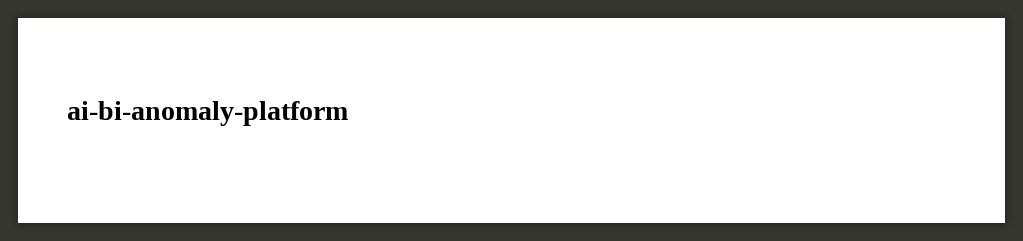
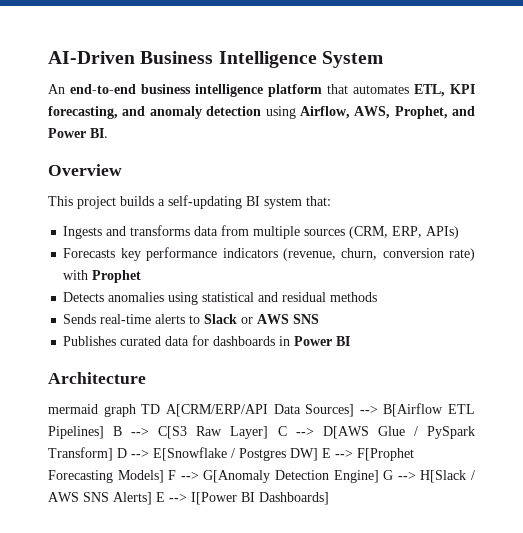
- ai-bi-anomaly-platform
+ AI-Driven Business Intelligence System
+ An end-to-end business intelligence platform that automates ETL, KPI forecasting, and anomaly detection using Airflow, AWS, Prophet, and Power BI.
+ Overview
+ This project builds a self-updating BI system that:
+ Ingests and transforms data from multiple sources (CRM, ERP, APIs)
+ Forecasts key performance indicators (revenue, churn, conversion rate) with Prophet
+ Detects anomalies using statistical and residual methods
+ Sends real-time alerts to Slack or AWS SNS
+ Publishes curated data for dashboards in Power BI
+ Architecture
+ mermaid graph TD A[CRM/ERP/API Data Sources] --> B[Airflow ETL Pipelines] B --> C[S3 Raw Layer] C --> D[AWS Glue / PySpark Transform] D --> E[Snowflake / Postgres DW] E --> F[Prophet Forecasting Models] F --> G[Anomaly Detection Engine] G --> H[Slack / AWS SNS Alerts] E --> I[Power BI Dashboards]

